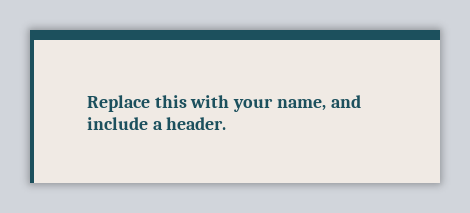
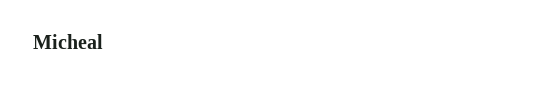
- Replace this with your name, and include a header.
+ Micheal

